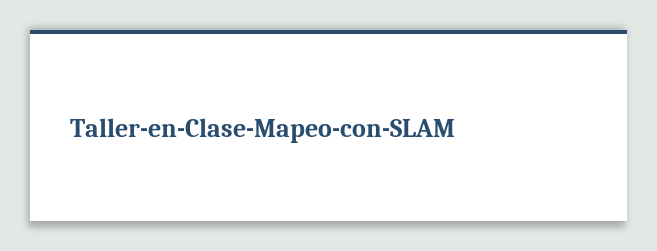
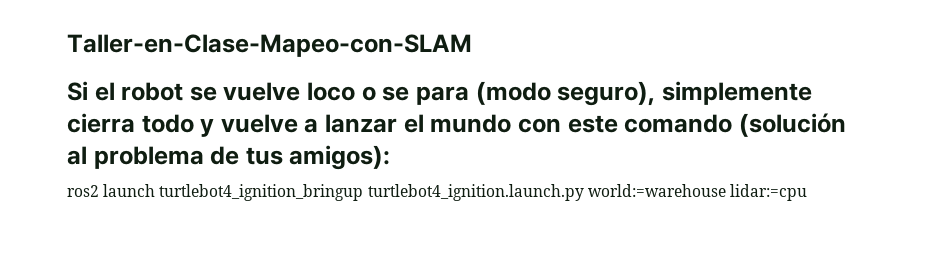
+ Si el robot se vuelve loco o se para (modo seguro), simplemente cierra todo y vuelve a lanzar el mundo con este comando (solución al problema de tus amigos):
+ ros2 launch turtlebot4_ignition_bringup turtlebot4_ignition.launch.py world:=warehouse lidar:=cpu

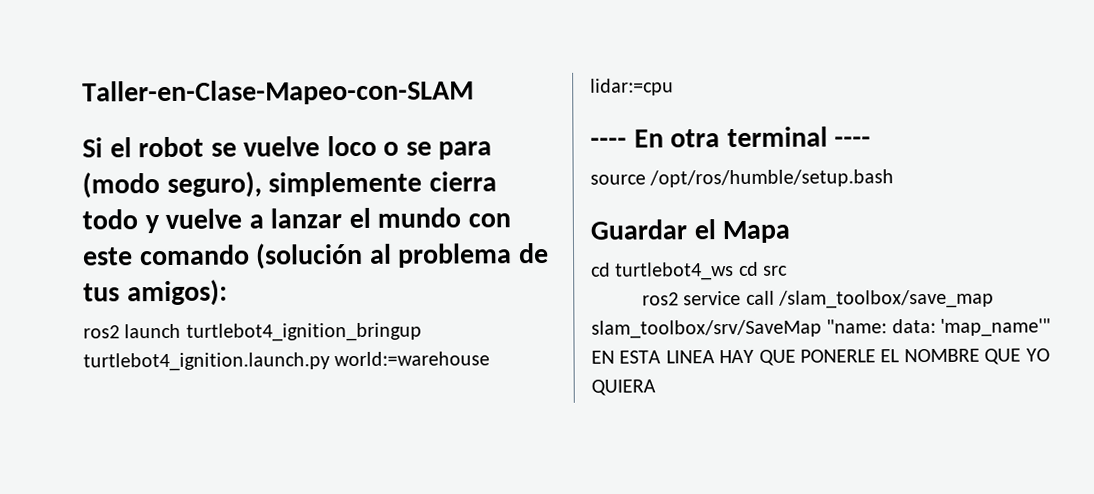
+ ---- En otra terminal ----
+ source /opt/ros/humble/setup.bash
+ Guardar el Mapa
+ cd turtlebot4_ws cd src
+ ros2 service call /slam_toolbox/save_map slam_toolbox/srv/SaveMap "name: data: 'map_name'" EN ESTA LINEA HAY QUE PONERLE EL NOMBRE QUE YO QUIERA

